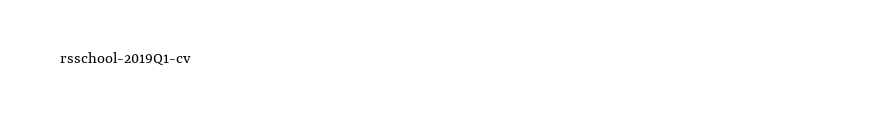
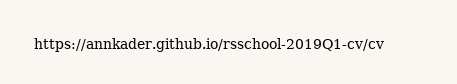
- rsschool-2019Q1-cv
+ https://annkader.github.io/rsschool-2019Q1-cv/cv

